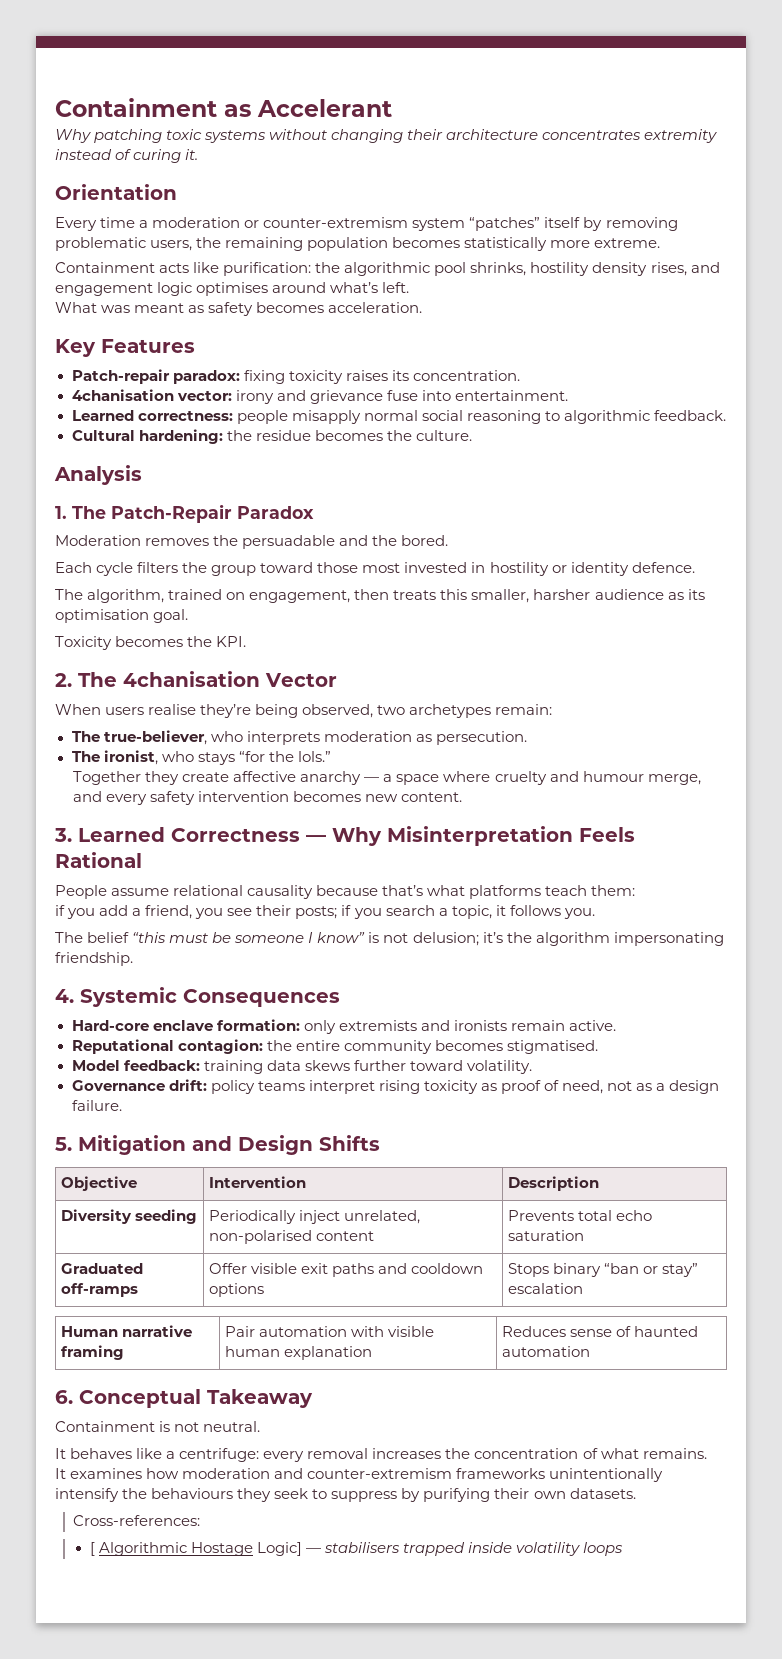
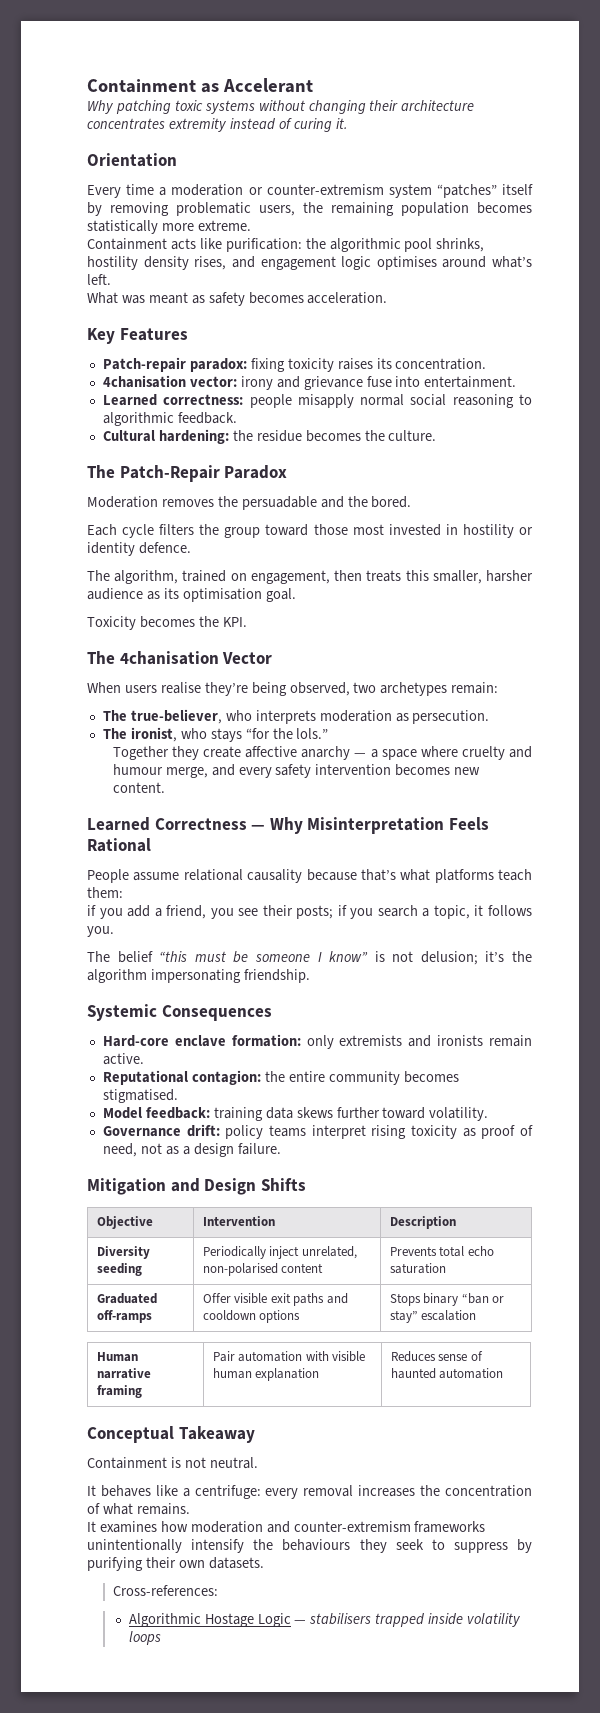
- Analysis
- 1. The Patch-Repair Paradox
+ The Patch-Repair Paradox
- 2. The 4chanisation Vector
+ The 4chanisation Vector
- 3. Learned Correctness — Why Misinterpretation Feels Rational
+ Learned Correctness — Why Misinterpretation Feels Rational
- 4. Systemic Consequences
+ Systemic Consequences
- 5. Mitigation and Design Shifts
+ Mitigation and Design Shifts
- 6. Conceptual Takeaway
+ Conceptual Takeaway
- [ Algorithmic Hostage Logic] — stabilisers trapped inside volatility loops
+ Algorithmic Hostage Logic — stabilisers trapped inside volatility loops

